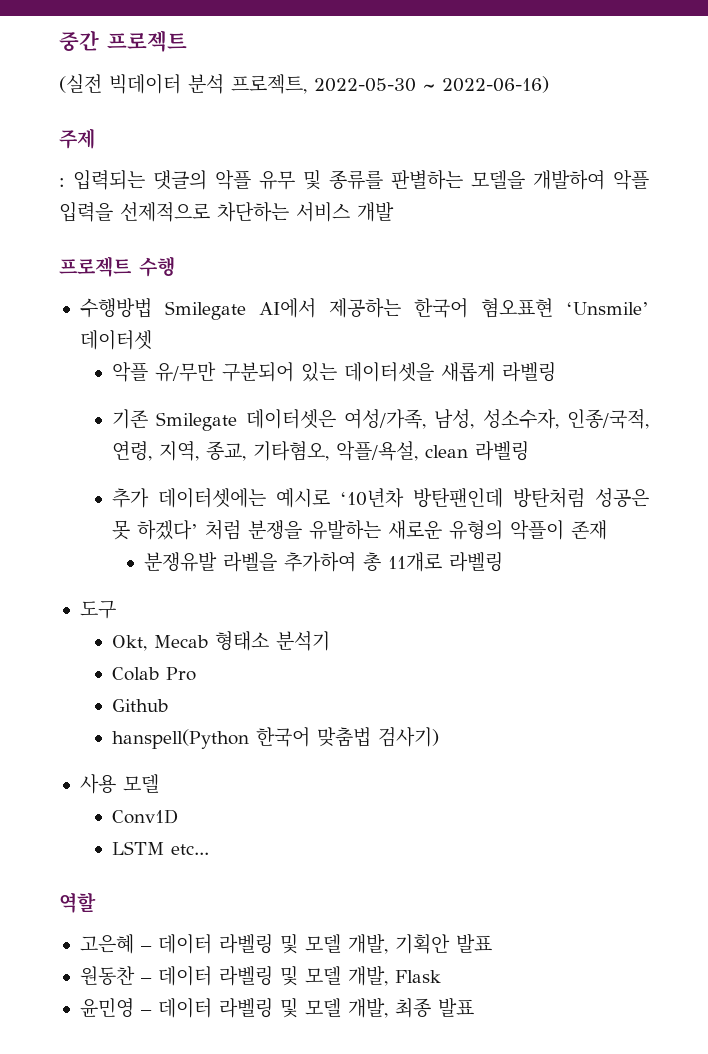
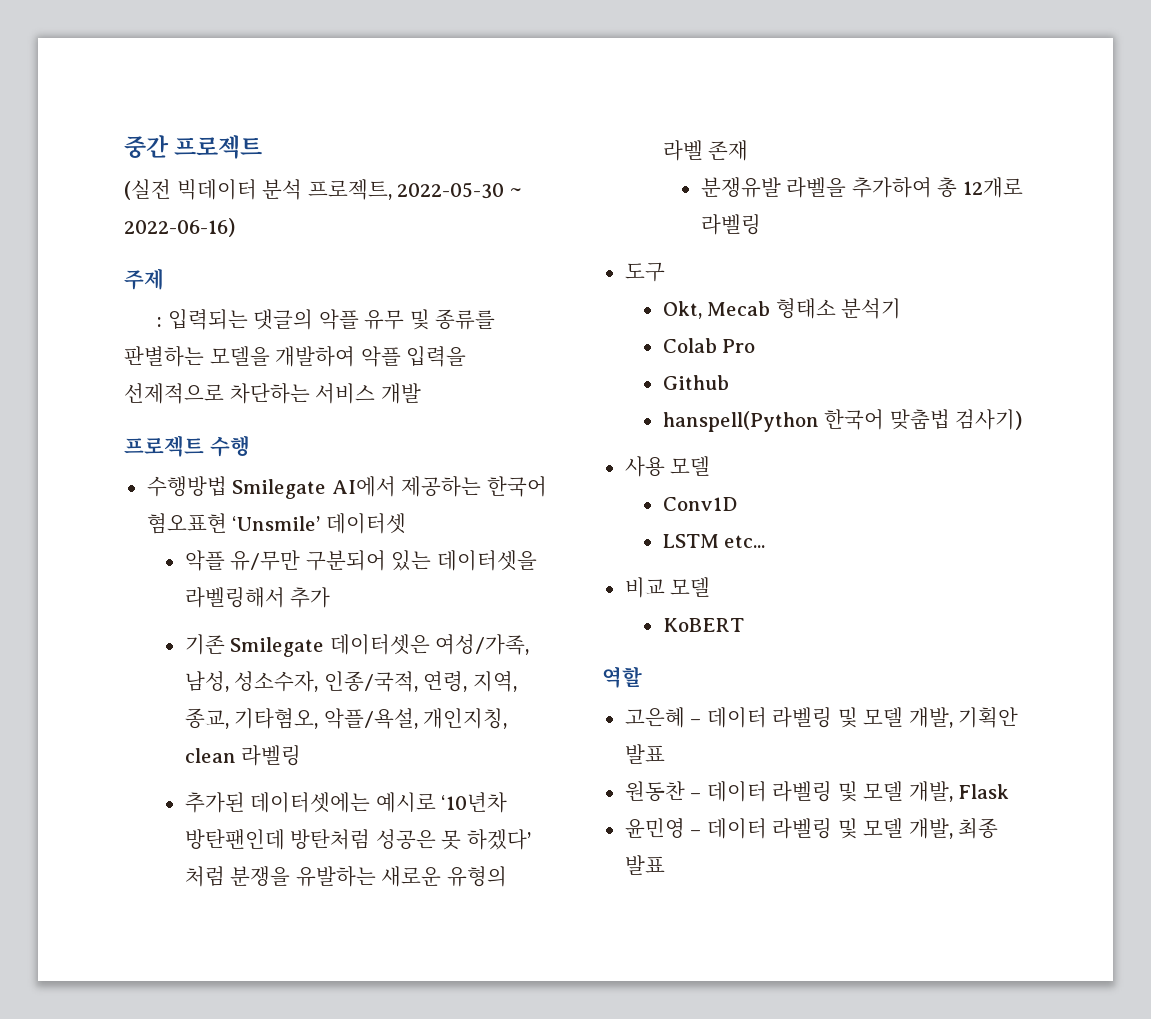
- 악플 유/무만 구분되어 있는 데이터셋을 새롭게 라벨링
+ 악플 유/무만 구분되어 있는 데이터셋을 라벨링해서 추가
- 기존 Smilegate 데이터셋은 여성/가족, 남성, 성소수자, 인종/국적, 연령, 지역, 종교, 기타혐오, 악플/욕설, clean 라벨링
+ 기존 Smilegate 데이터셋은 여성/가족, 남성, 성소수자, 인종/국적, 연령, 지역, 종교, 기타혐오, 악플/욕설, 개인지칭, clean 라벨링
- 추가 데이터셋에는 예시로 ‘10년차 방탄팬인데 방탄처럼 성공은 못 하겠다’ 처럼 분쟁을 유발하는 새로운 유형의 악플이 존재
+ 추가된 데이터셋에는 예시로 ‘10년차 방탄팬인데 방탄처럼 성공은 못 하겠다’ 처럼 분쟁을 유발하는 새로운 유형의 라벨 존재
- 분쟁유발 라벨을 추가하여 총 11개로 라벨링
+ 분쟁유발 라벨을 추가하여 총 12개로 라벨링
+ 비교 모델
+ KoBERT

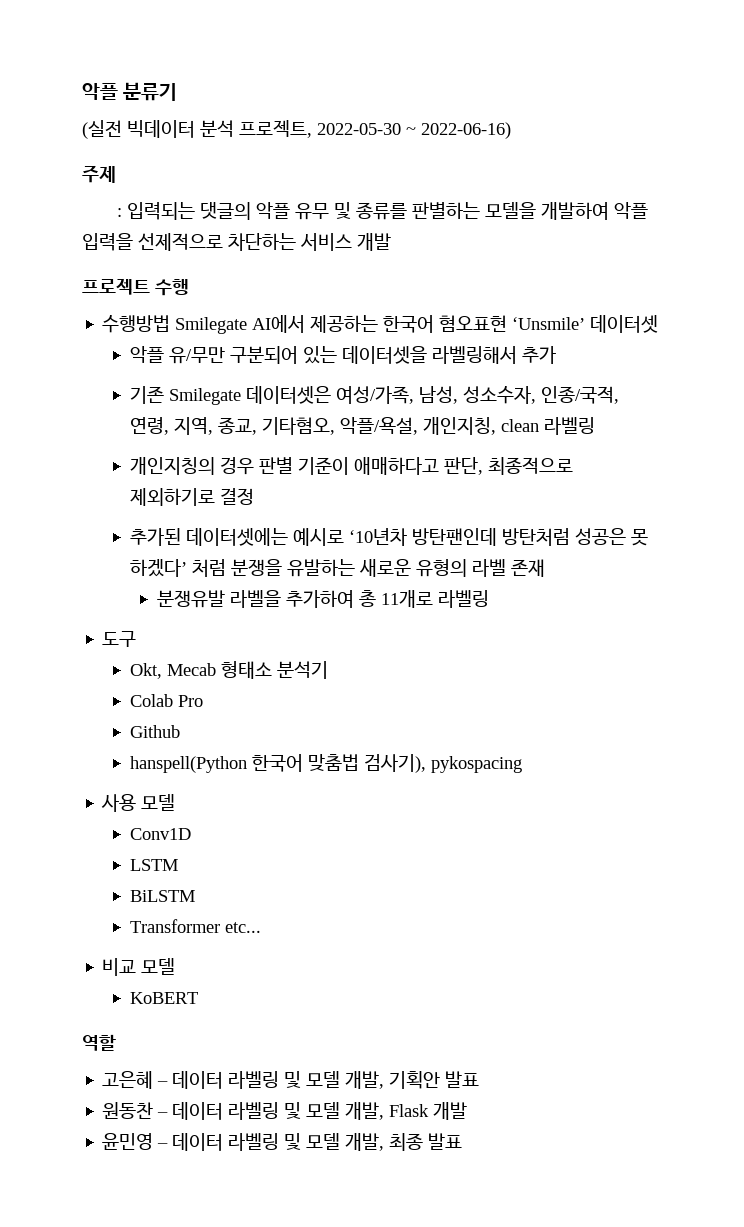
- 중간 프로젝트
+ 악플 분류기
+ 개인지칭의 경우 판별 기준이 애매하다고 판단, 최종적으로 제외하기로 결정
- 분쟁유발 라벨을 추가하여 총 12개로 라벨링
+ 분쟁유발 라벨을 추가하여 총 11개로 라벨링
- hanspell(Python 한국어 맞춤법 검사기)
+ hanspell(Python 한국어 맞춤법 검사기), pykospacing
- LSTM etc...
+ LSTM
+ BiLSTM
+ Transformer etc...
- 원동찬 – 데이터 라벨링 및 모델 개발, Flask
+ 원동찬 – 데이터 라벨링 및 모델 개발, Flask 개발

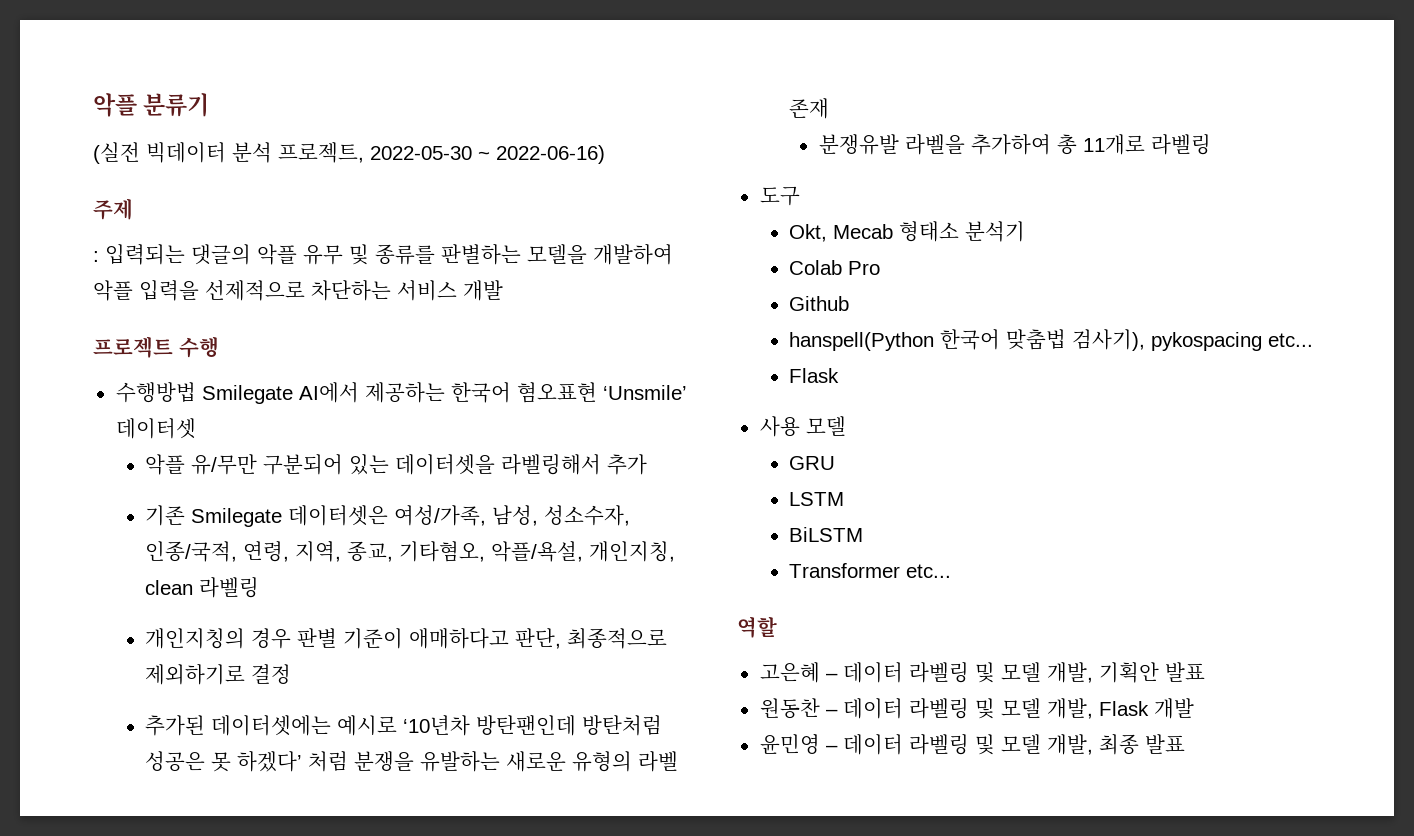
- hanspell(Python 한국어 맞춤법 검사기), pykospacing
+ hanspell(Python 한국어 맞춤법 검사기), pykospacing etc...
+ Flask
- Conv1D
+ GRU
- 비교 모델
- KoBERT

